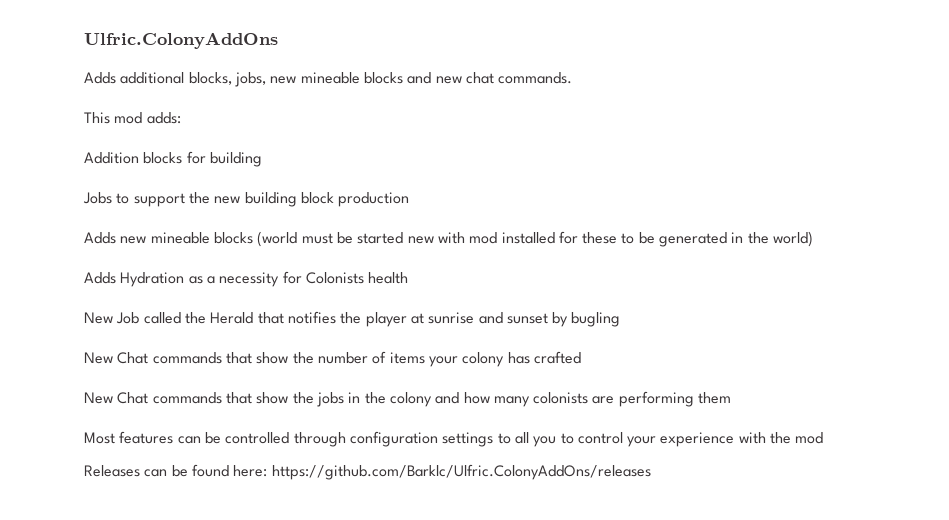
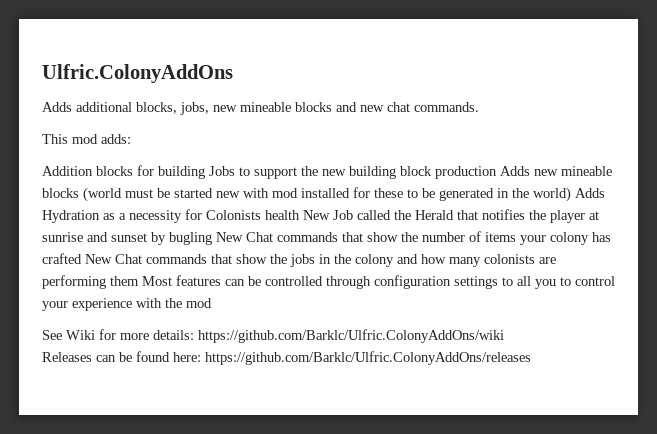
- Addition blocks for building
- Jobs to support the new building block production
- Adds new mineable blocks (world must be started new with mod installed for these to be generated in the world)
- Adds Hydration as a necessity for Colonists health
- New Job called the Herald that notifies the player at sunrise and sunset by bugling
- New Chat commands that show the number of items your colony has crafted
- New Chat commands that show the jobs in the colony and how many colonists are performing them
- Most features can be controlled through configuration settings to all you to control your experience with the mod
+ Addition blocks for building Jobs to support the new building block production Adds new mineable blocks (world must be started new with mod installed for these to be generated in the world) Adds Hydration as a necessity for Colonists health New Job called the Herald that notifies the player at sunrise and sunset by bugling New Chat commands that show the number of items your colony has crafted New Chat commands that show the jobs in the colony and how many colonists are performing them Most features can be controlled through configuration settings to all you to control your experience with the mod
+ See Wiki for more details: https://github.com/Barklc/Ulfric.ColonyAddOns/wiki

